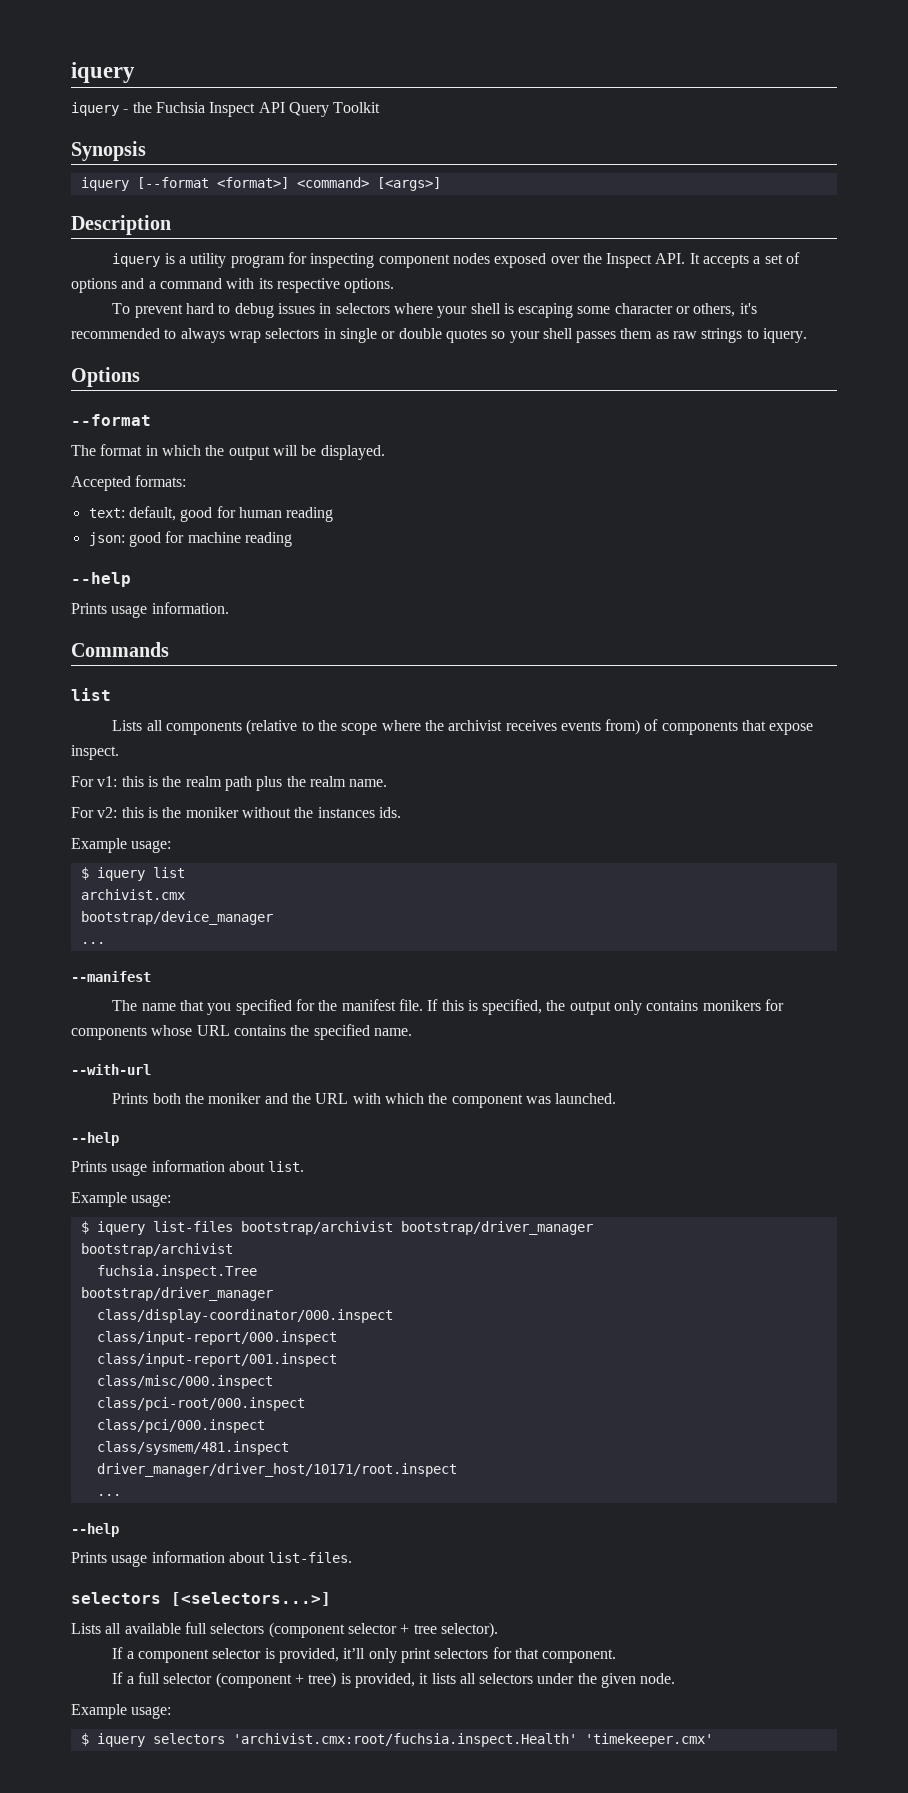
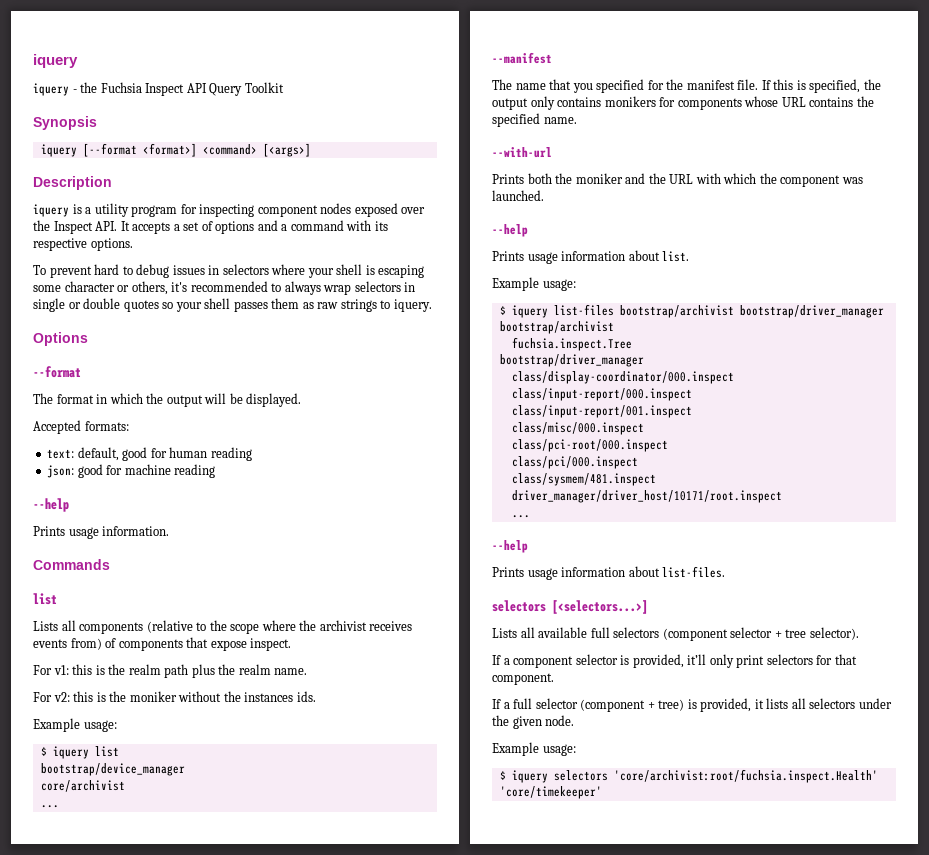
- archivist.cmx
  bootstrap/device_manager
+ core/archivist
- $ iquery selectors 'archivist.cmx:root/fuchsia.inspect.Health' 'timekeeper.cmx'
+ $ iquery selectors 'core/archivist:root/fuchsia.inspect.Health' 'core/timekeeper'

